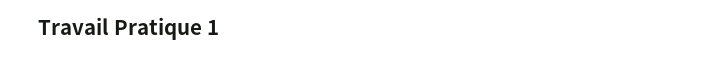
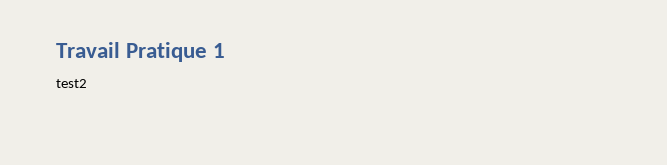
+ test2

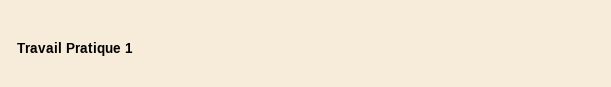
- test2

